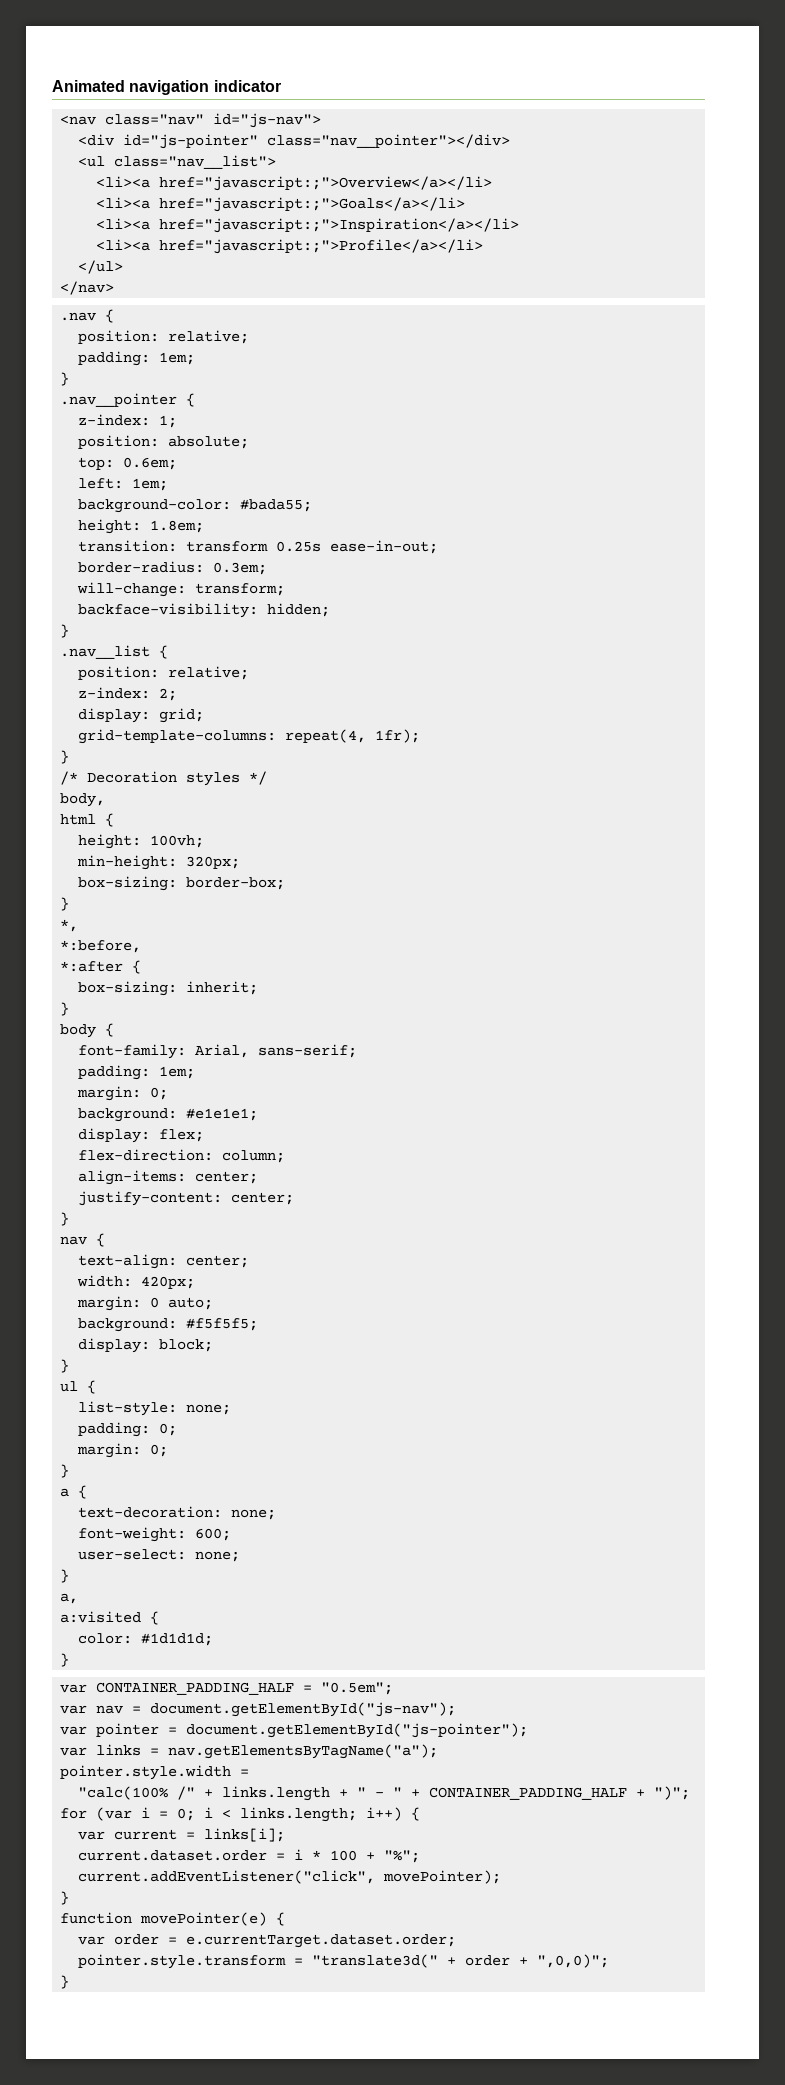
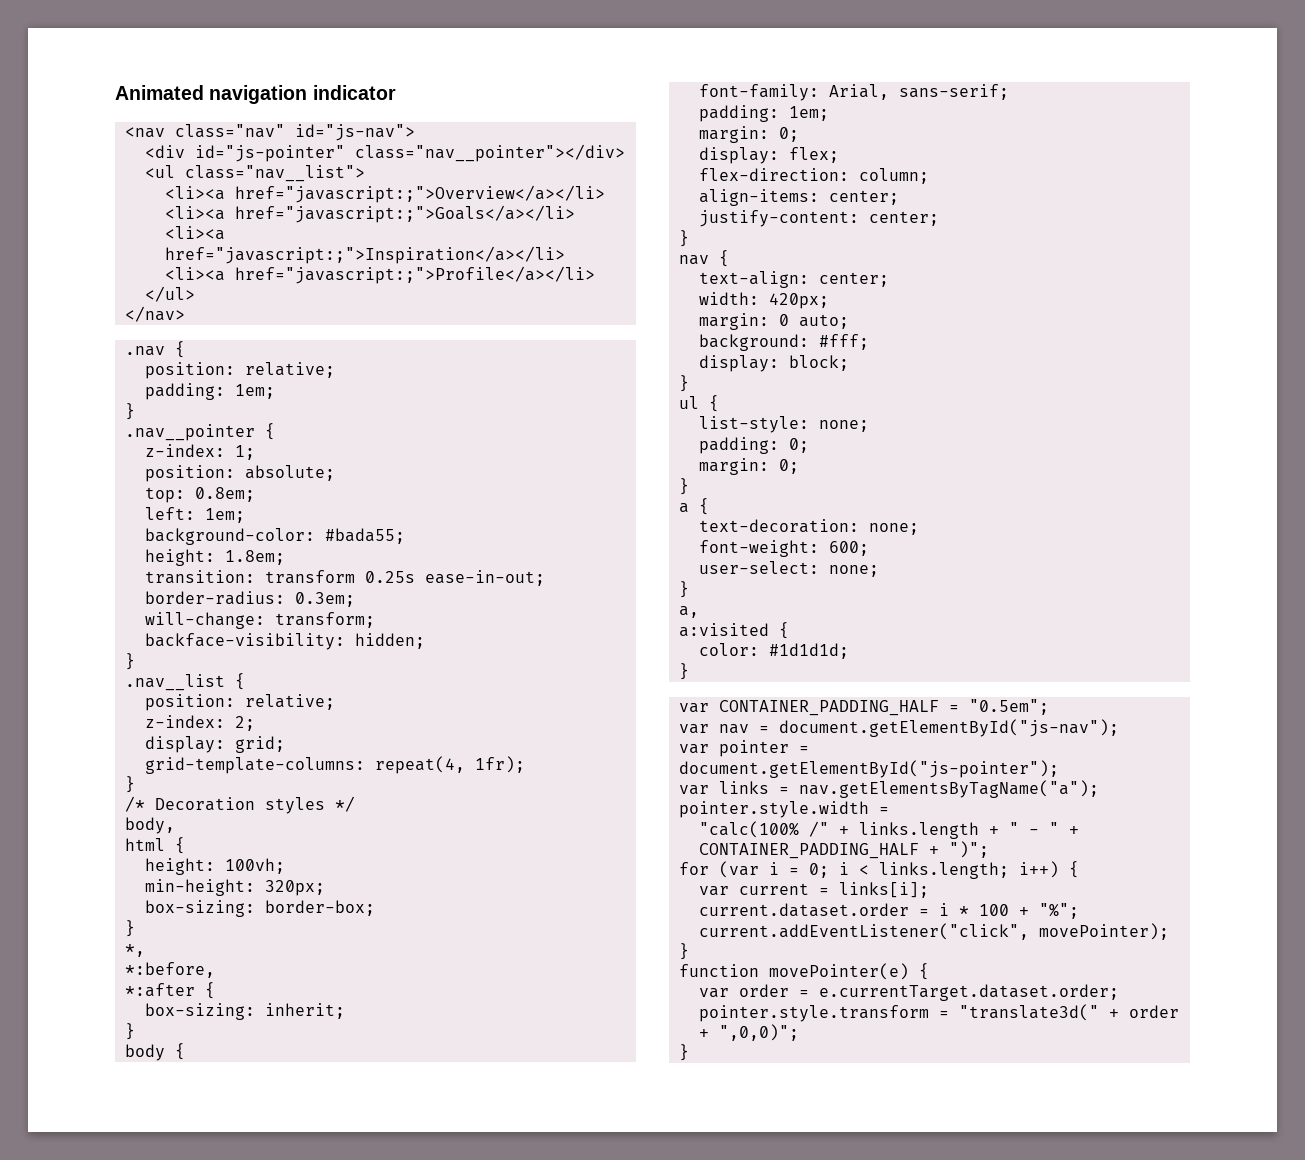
- top: 0.6em;
+ top: 0.8em;
- background: #e1e1e1;
- background: #f5f5f5;
+ background: #fff;

